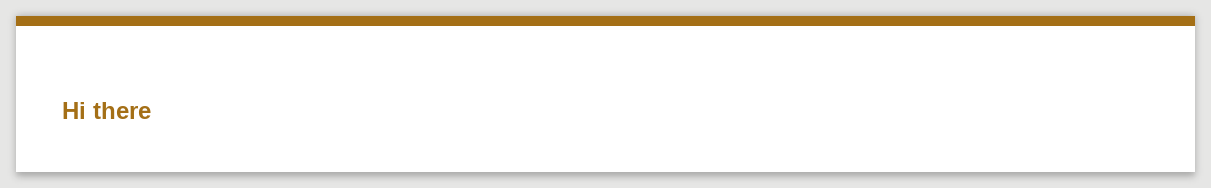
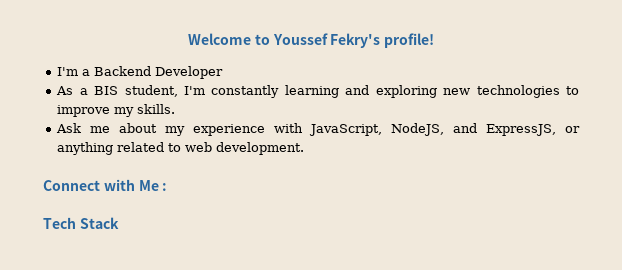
- Hi there
+ Welcome to Youssef Fekry's profile!
+ I'm a Backend Developer
+ As a BIS student, I'm constantly learning and exploring new technologies to improve my skills.
+ Ask me about my experience with JavaScript, NodeJS, and ExpressJS, or anything related to web development.
+ Connect with Me :
+ Tech Stack

